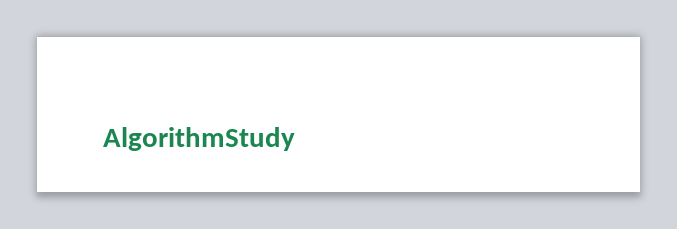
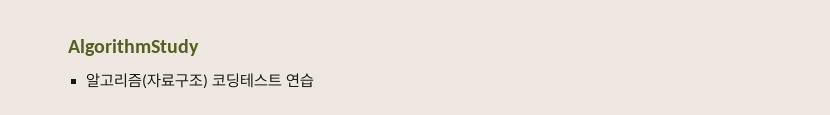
+ 알고리즘(자료구조) 코딩테스트 연습

